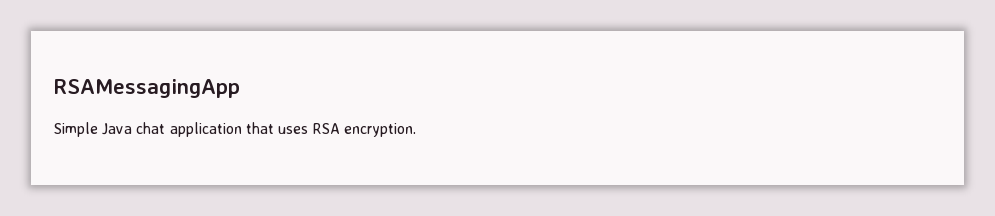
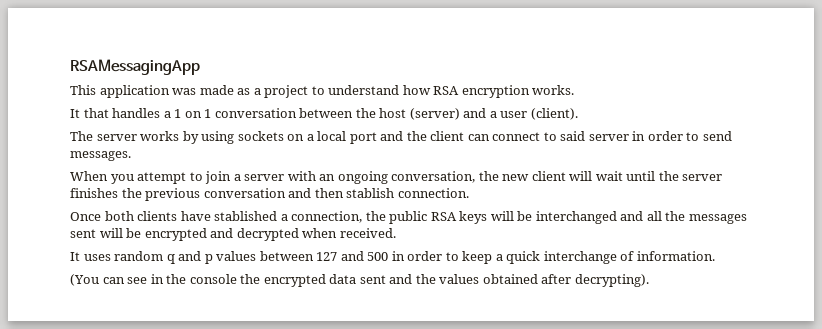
- Simple Java chat application that uses RSA encryption.
+ This application was made as a project to understand how RSA encryption works.
+ It that handles a 1 on 1 conversation between the host (server) and a user (client).
+ The server works by using sockets on a local port and the client can connect to said server in order to send messages.
+ When you attempt to join a server with an ongoing conversation, the new client will wait until the server finishes the previous conversation and then stablish connection.
+ Once both clients have stablished a connection, the public RSA keys will be interchanged and all the messages sent will be encrypted and decrypted when received.
+ It uses random q and p values between 127 and 500 in order to keep a quick interchange of information.
+ (You can see in the console the encrypted data sent and the values obtained after decrypting).

